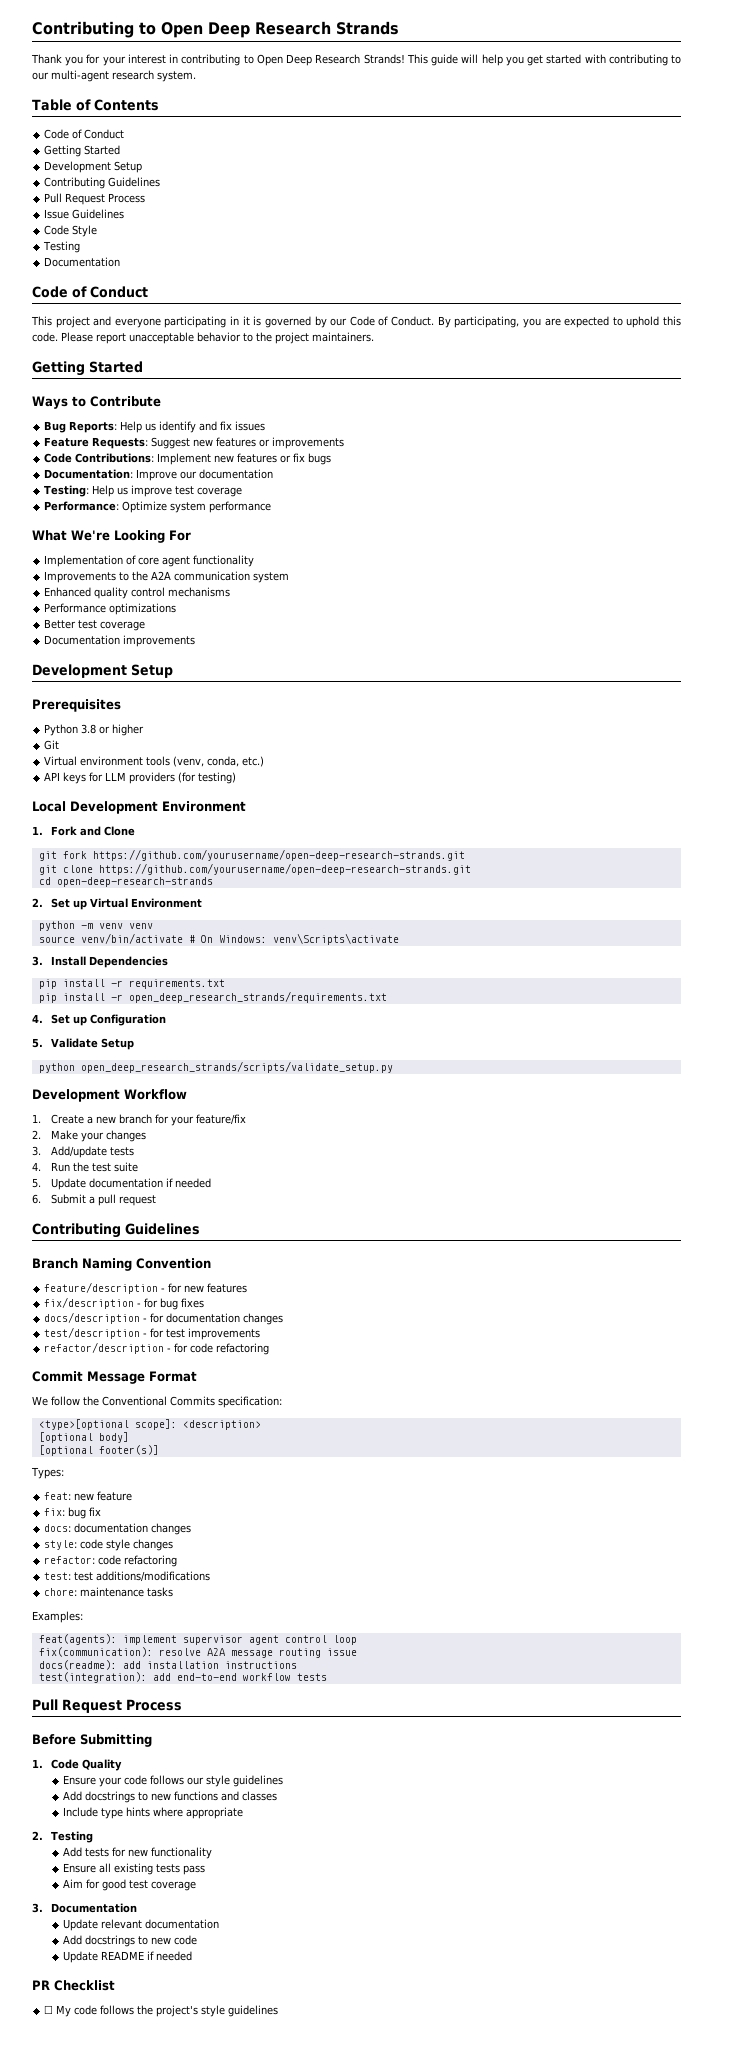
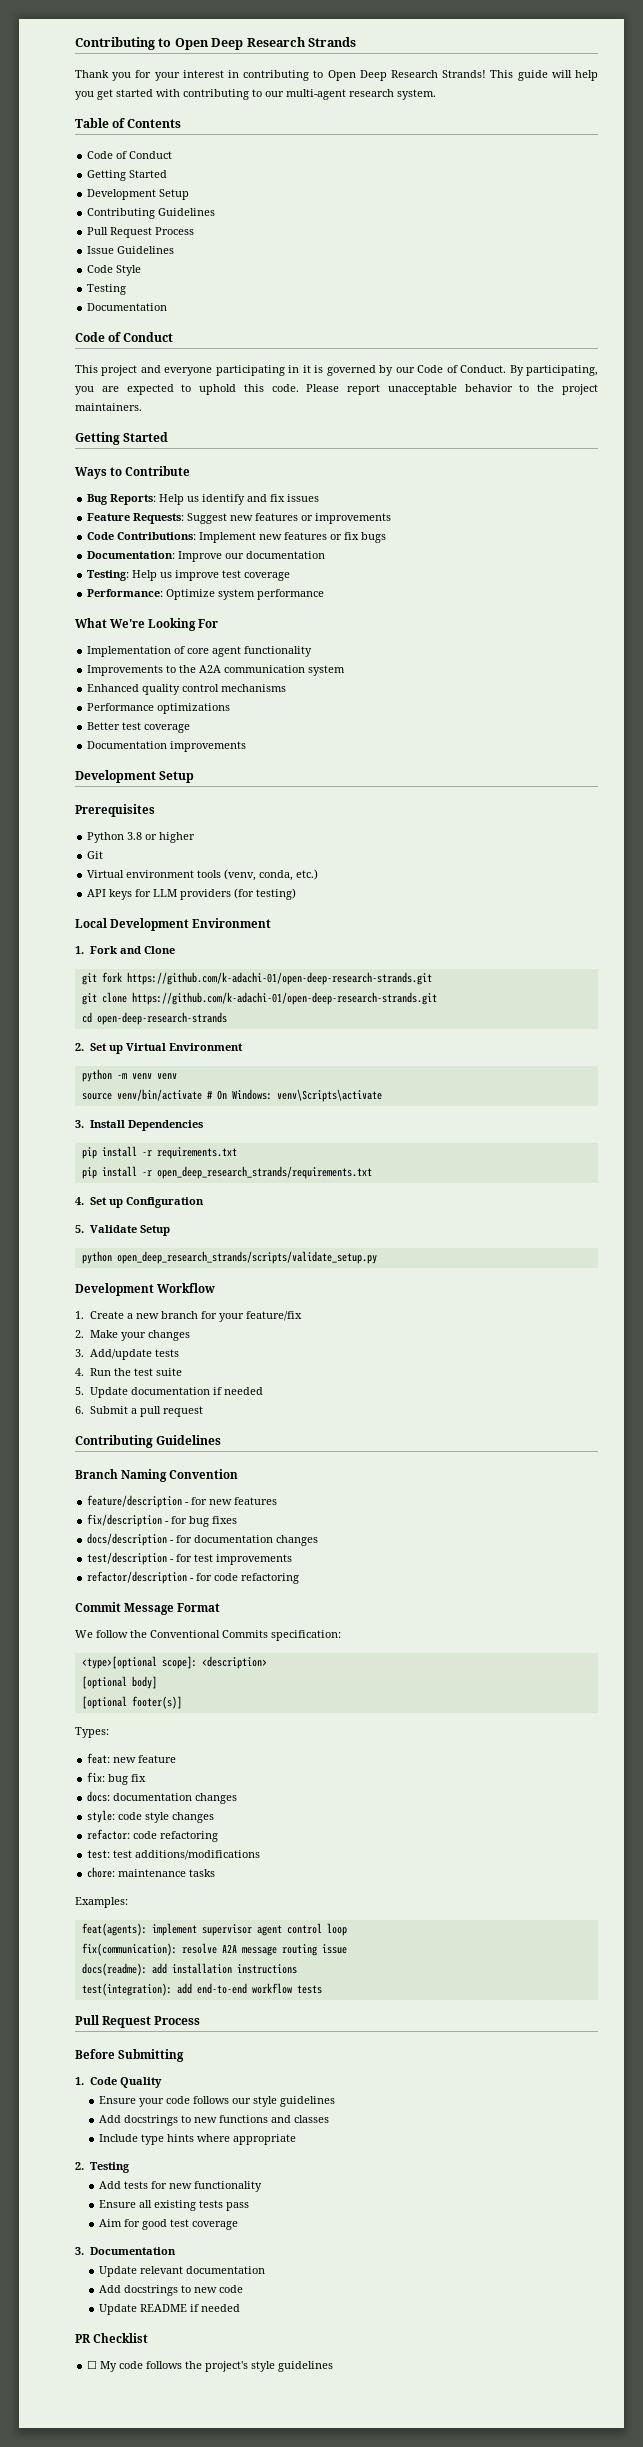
- git fork https://github.com/yourusername/open-deep-research-strands.git
+ git fork https://github.com/k-adachi-01/open-deep-research-strands.git
- git clone https://github.com/yourusername/open-deep-research-strands.git
+ git clone https://github.com/k-adachi-01/open-deep-research-strands.git

